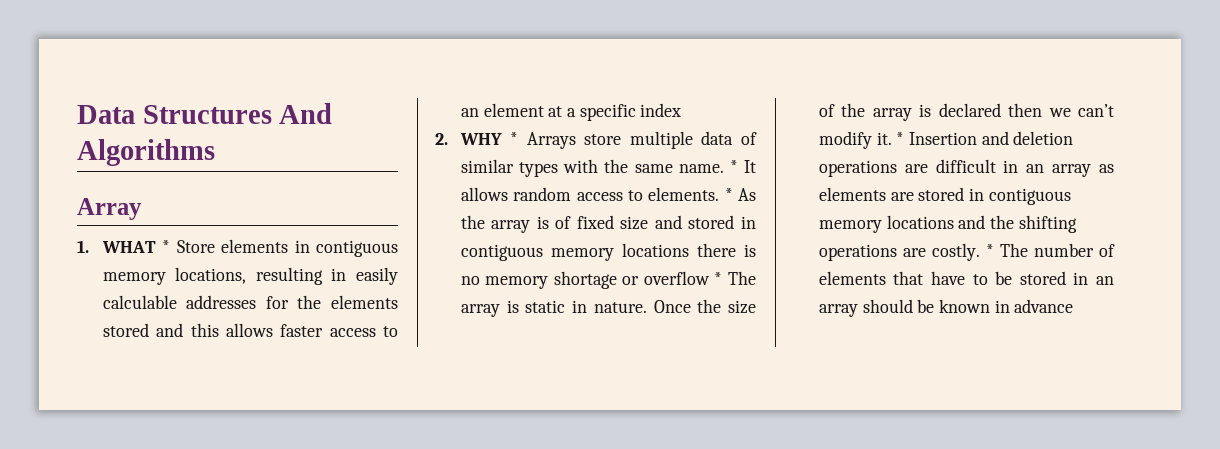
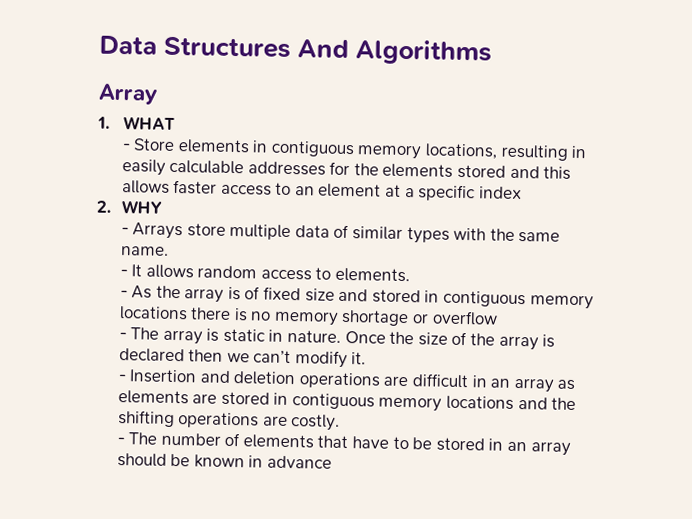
- 1. WHAT * Store elements in contiguous memory locations, resulting in easily calculable addresses for the elements stored and this allows faster access to an element at a specific index
+ 1. WHAT
+ - Store elements in contiguous memory locations, resulting in easily calculable addresses for the elements stored and this allows faster access to an element at a specific index
- 2. WHY * Arrays store multiple data of similar types with the same name. * It allows random access to elements. * As the array is of fixed size and stored in contiguous memory locations there is no memory shortage or overflow * The array is static in nature.
+ 2. WHY
+ - Arrays store multiple data of similar types with the same name.
+ - It allows random access to elements.
+ - As the array is of fixed size and stored in contiguous memory locations there is no memory shortage or overflow
+ - The array is static in nature.
- Once the size of the array is declared then we can’t modify it. * Insertion and deletion operations are difficult in an array as elements are stored in contiguous memory locations and the shifting operations are costly. * The number of elements that have to be stored in an array should be known in advance
+ Once the size of the array is declared then we can’t modify it.
+ - Insertion and deletion operations are difficult in an array as elements are stored in contiguous memory locations and the shifting operations are costly.
+ - The number of elements that have to be stored in an array should be known in advance

